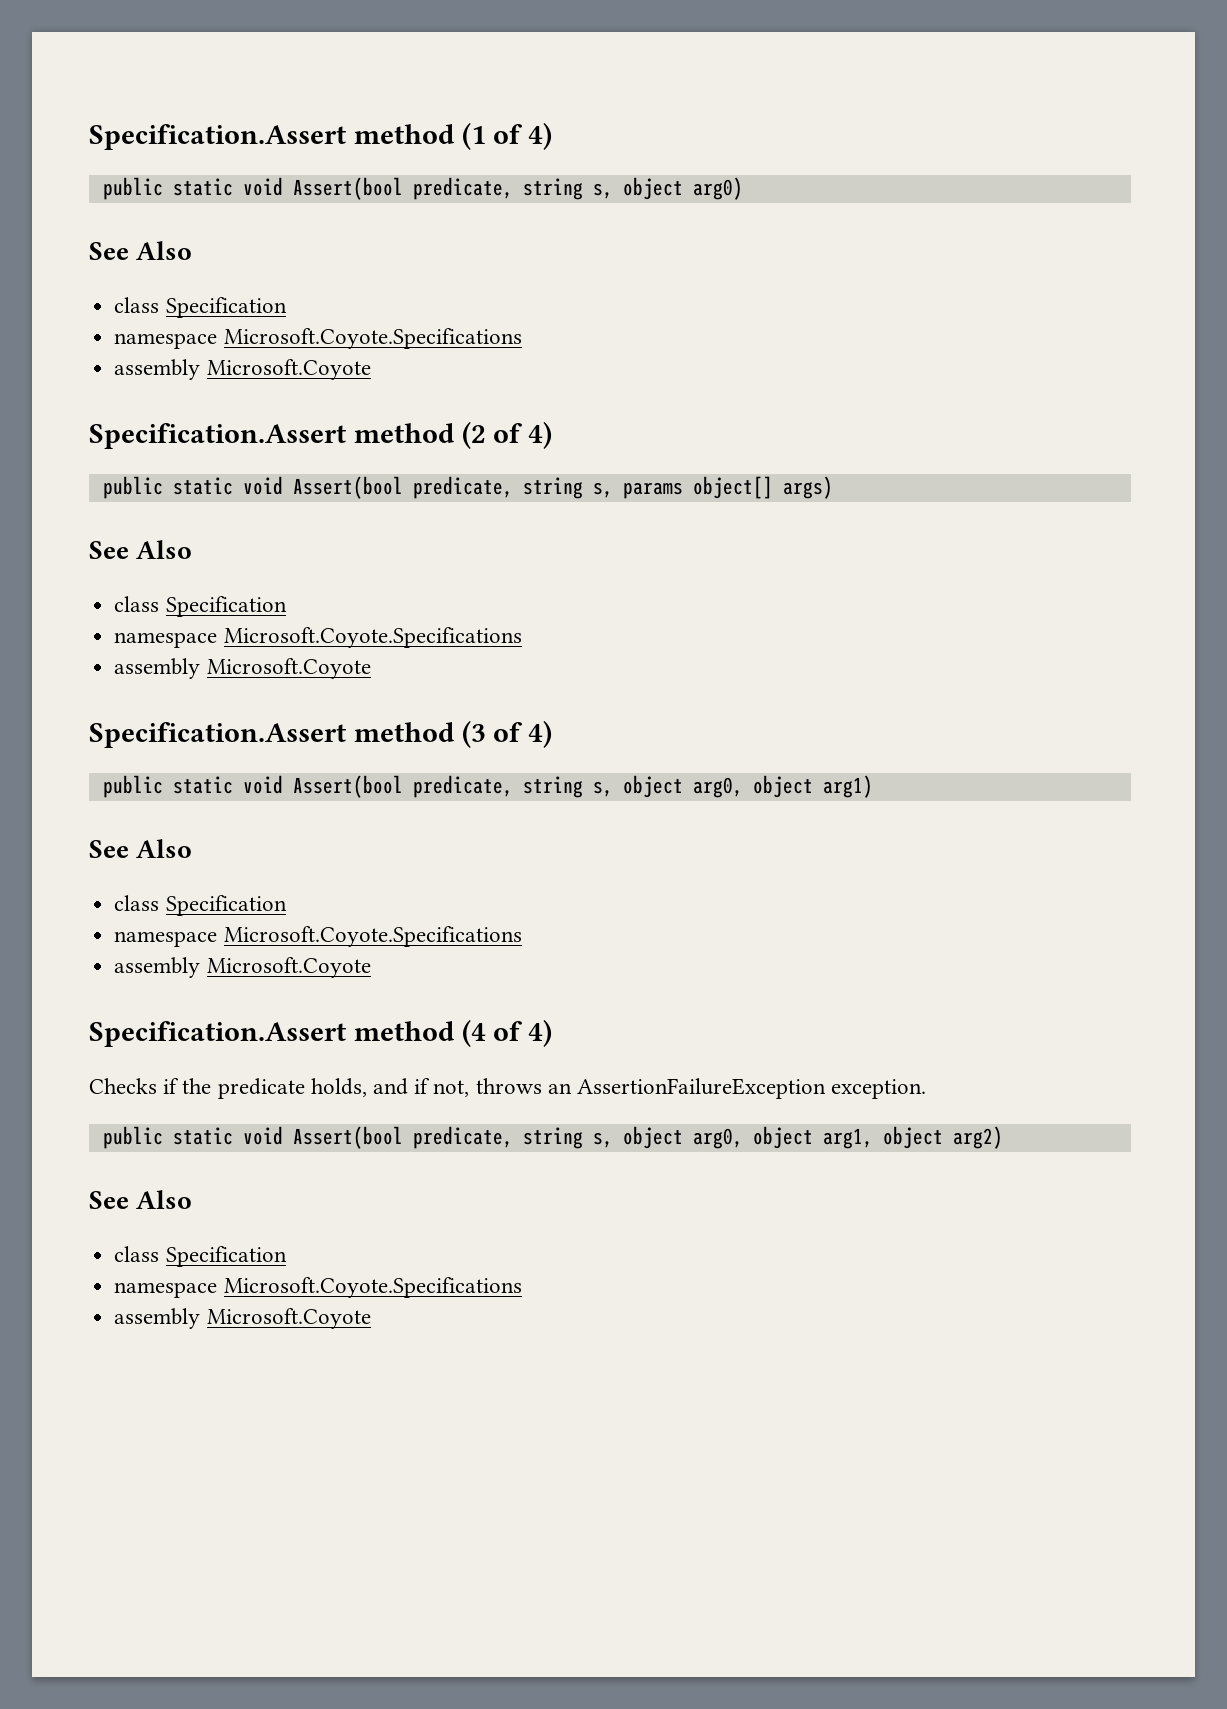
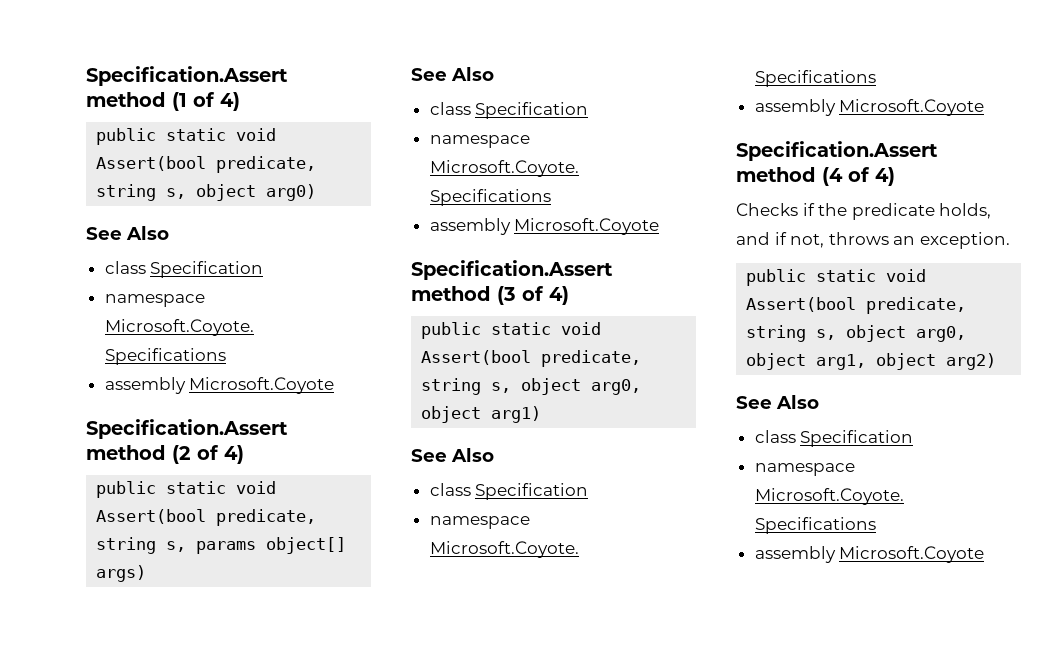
- Checks if the predicate holds, and if not, throws an AssertionFailureException exception.
+ Checks if the predicate holds, and if not, throws an exception.

